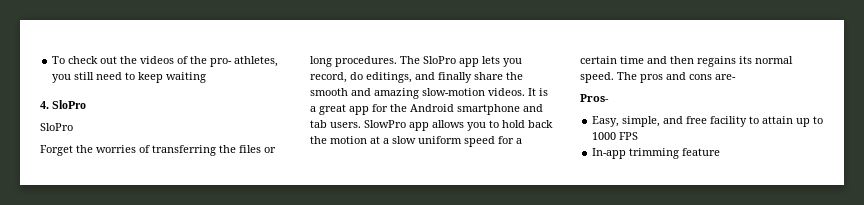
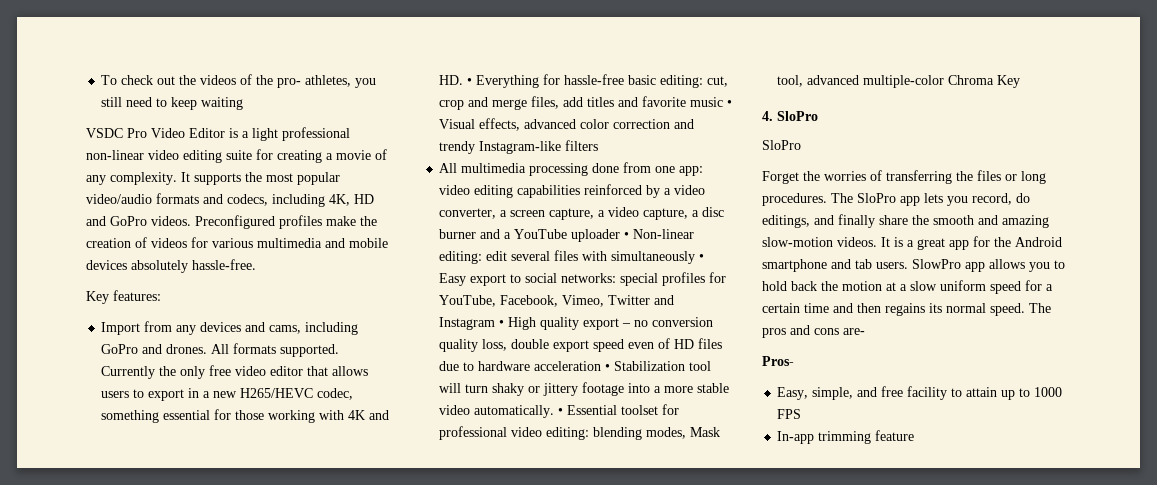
+ VSDC Pro Video Editor is a light professional non-linear video editing suite for creating a movie of any complexity. It supports the most popular video/audio formats and codecs, including 4K, HD and GoPro videos. Preconfigured profiles make the creation of videos for various multimedia and mobile devices absolutely hassle-free.
+ Key features:
+ Import from any devices and cams, including GoPro and drones. All formats supported. Сurrently the only free video editor that allows users to export in a new H265/HEVC codec, something essential for those working with 4K and HD. • Everything for hassle-free basic editing: cut, crop and merge files, add titles and favorite music • Visual effects, advanced color correction and trendy Instagram-like filters
+ All multimedia processing done from one app: video editing capabilities reinforced by a video converter, a screen capture, a video capture, a disc burner and a YouTube uploader • Non-linear editing: edit several files with simultaneously • Easy export to social networks: special profiles for YouTube, Facebook, Vimeo, Twitter and Instagram • High quality export – no conversion quality loss, double export speed even of HD files due to hardware acceleration • Stabilization tool will turn shaky or jittery footage into a more stable video automatically. • Essential toolset for professional video editing: blending modes, Mask tool, advanced multiple-color Chroma Key

